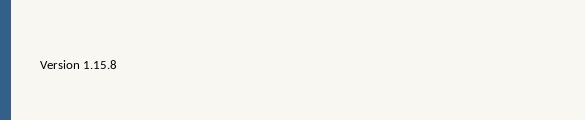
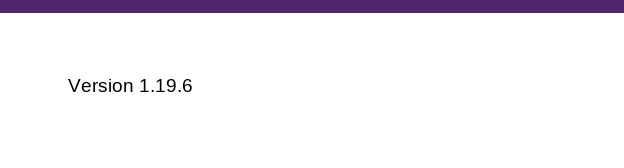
- Version 1.15.8
+ Version 1.19.6

